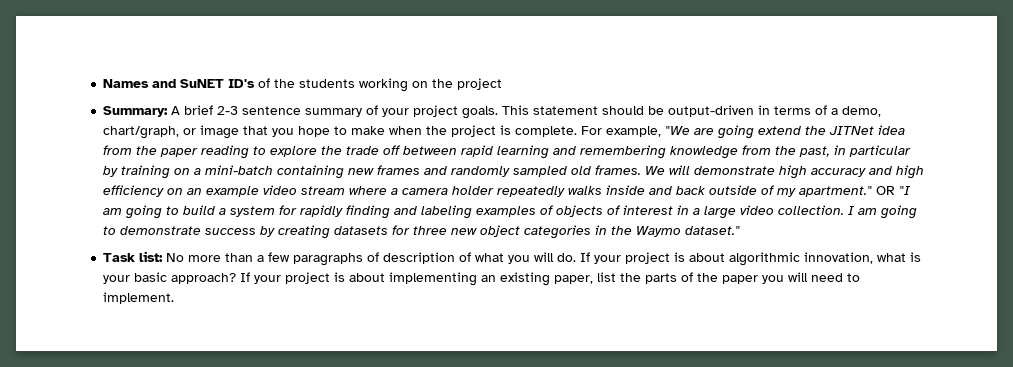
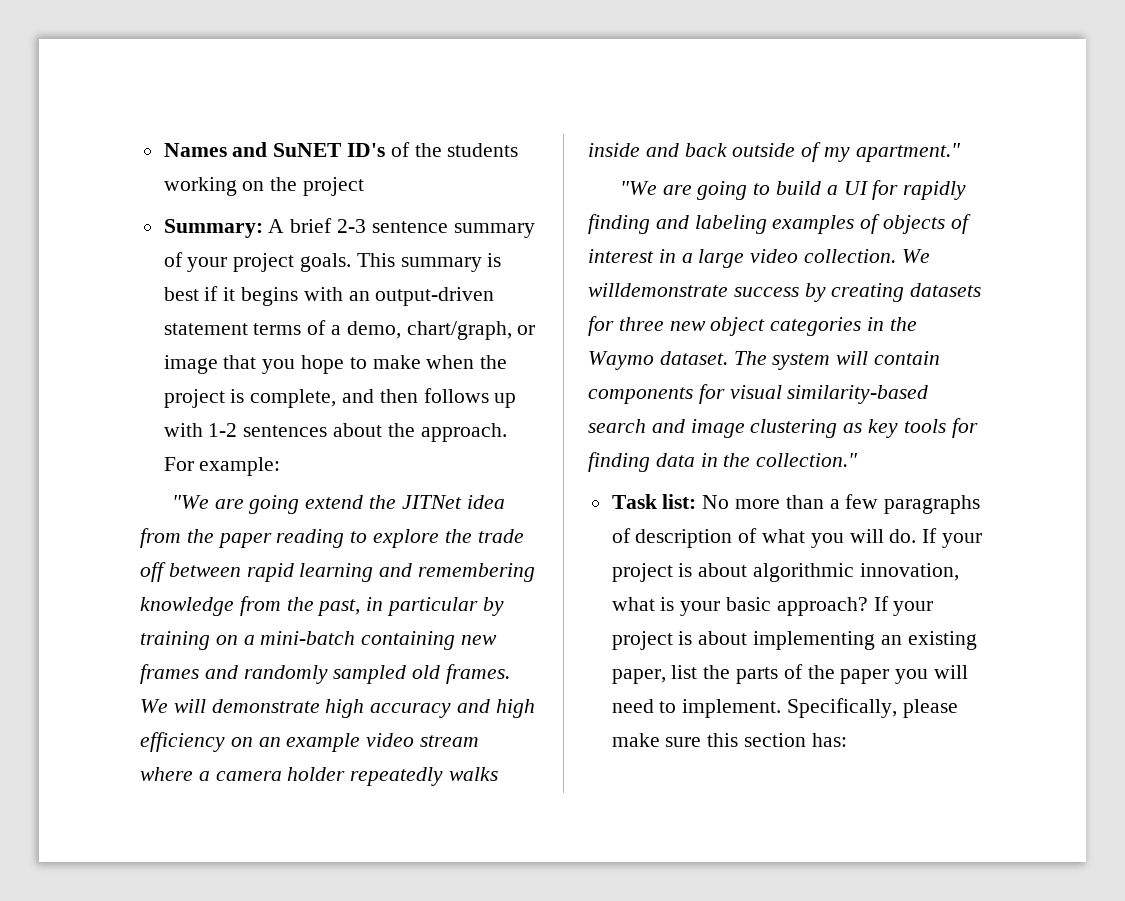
- This statement should be output-driven in terms of a demo, chart/graph, or image that you hope to make when the project is complete. For example, "We are going extend the JITNet idea from the paper reading to explore the trade off between rapid learning and remembering knowledge from the past, in particular by training on a mini-batch containing new frames and randomly sampled old frames.
+ This summary is best if it begins with an output-driven statement terms of a demo, chart/graph, or image that you hope to make when the project is complete, and then follows up with 1-2 sentences about the approach. For example:
+ "We are going extend the JITNet idea from the paper reading to explore the trade off between rapid learning and remembering knowledge from the past, in particular by training on a mini-batch containing new frames and randomly sampled old frames.
- We will demonstrate high accuracy and high efficiency on an example video stream where a camera holder repeatedly walks inside and back outside of my apartment." OR "I am going to build a system for rapidly finding and labeling examples of objects of interest in a large video collection.
+ We will demonstrate high accuracy and high efficiency on an example video stream where a camera holder repeatedly walks inside and back outside of my apartment."
+ "We are going to build a UI for rapidly finding and labeling examples of objects of interest in a large video collection.
- I am going to demonstrate success by creating datasets for three new object categories in the Waymo dataset."
+ We willdemonstrate success by creating datasets for three new object categories in the Waymo dataset. The system will contain components for visual similarity-based search and image clustering as key tools for finding data in the collection."
+ Specifically, please make sure this section has:

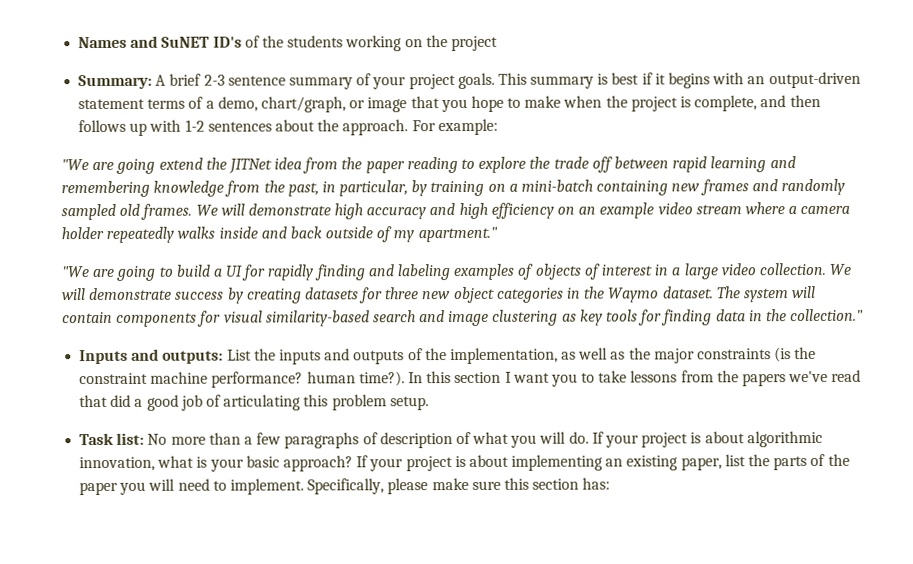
- "We are going extend the JITNet idea from the paper reading to explore the trade off between rapid learning and remembering knowledge from the past, in particular by training on a mini-batch containing new frames and randomly sampled old frames.
+ "We are going extend the JITNet idea from the paper reading to explore the trade off between rapid learning and remembering knowledge from the past, in particular, by training on a mini-batch containing new frames and randomly sampled old frames.
- We willdemonstrate success by creating datasets for three new object categories in the Waymo dataset.
+ We will demonstrate success by creating datasets for three new object categories in the Waymo dataset.
+ Inputs and outputs: List the inputs and outputs of the implementation, as well as the major constraints (is the constraint machine performance? human time?). In this section I want you to take lessons from the papers we've read that did a good job of articulating this problem setup.

